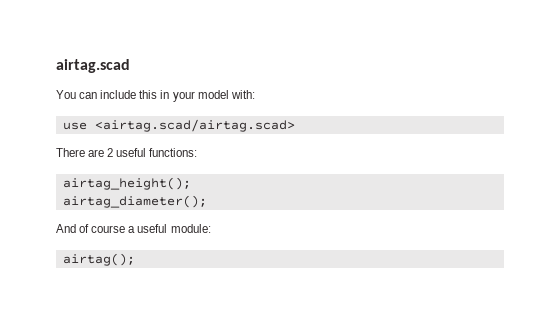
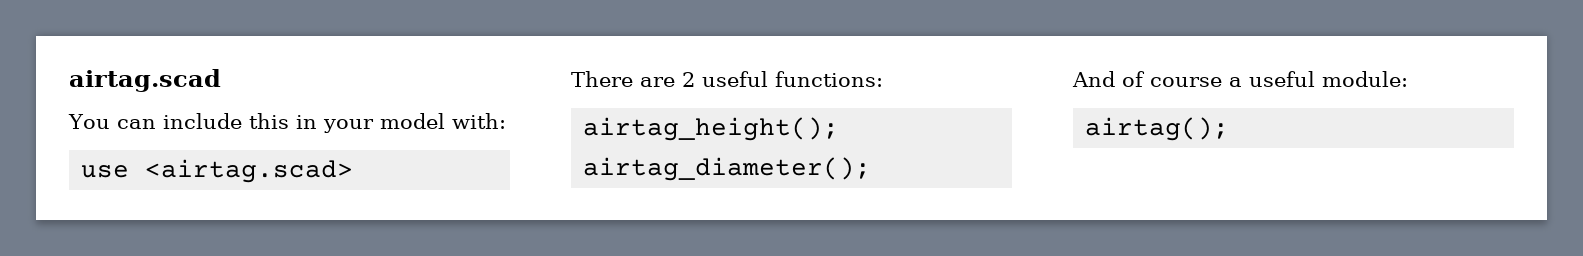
- use <airtag.scad/airtag.scad>
+ use <airtag.scad>

